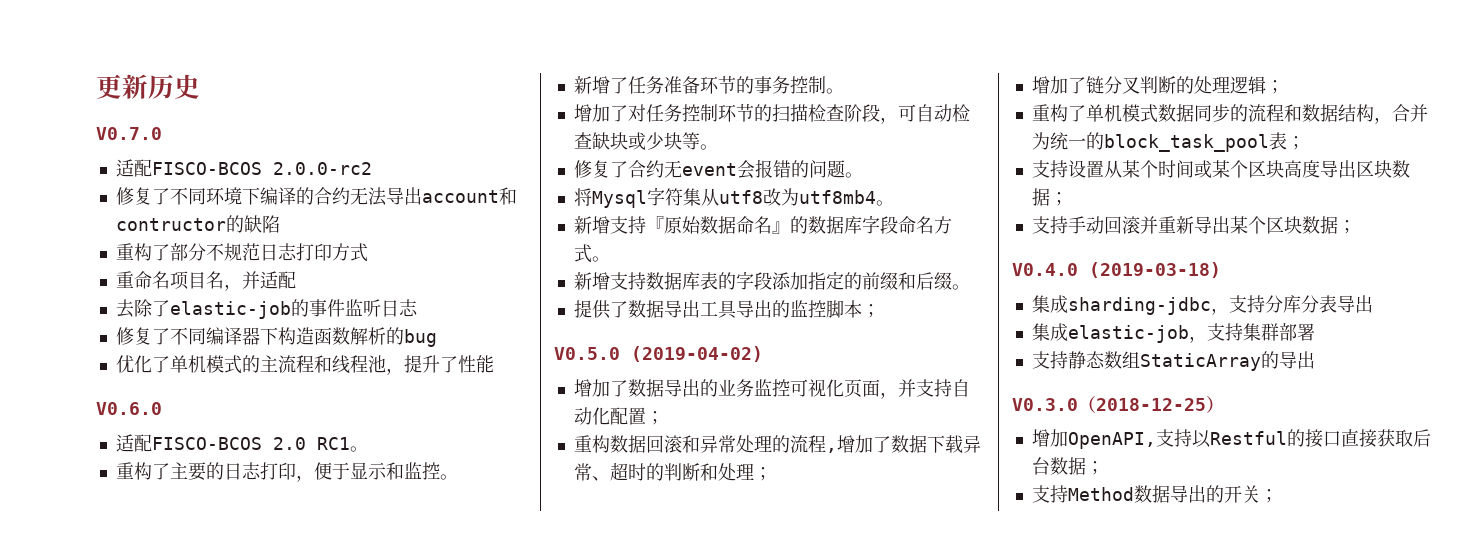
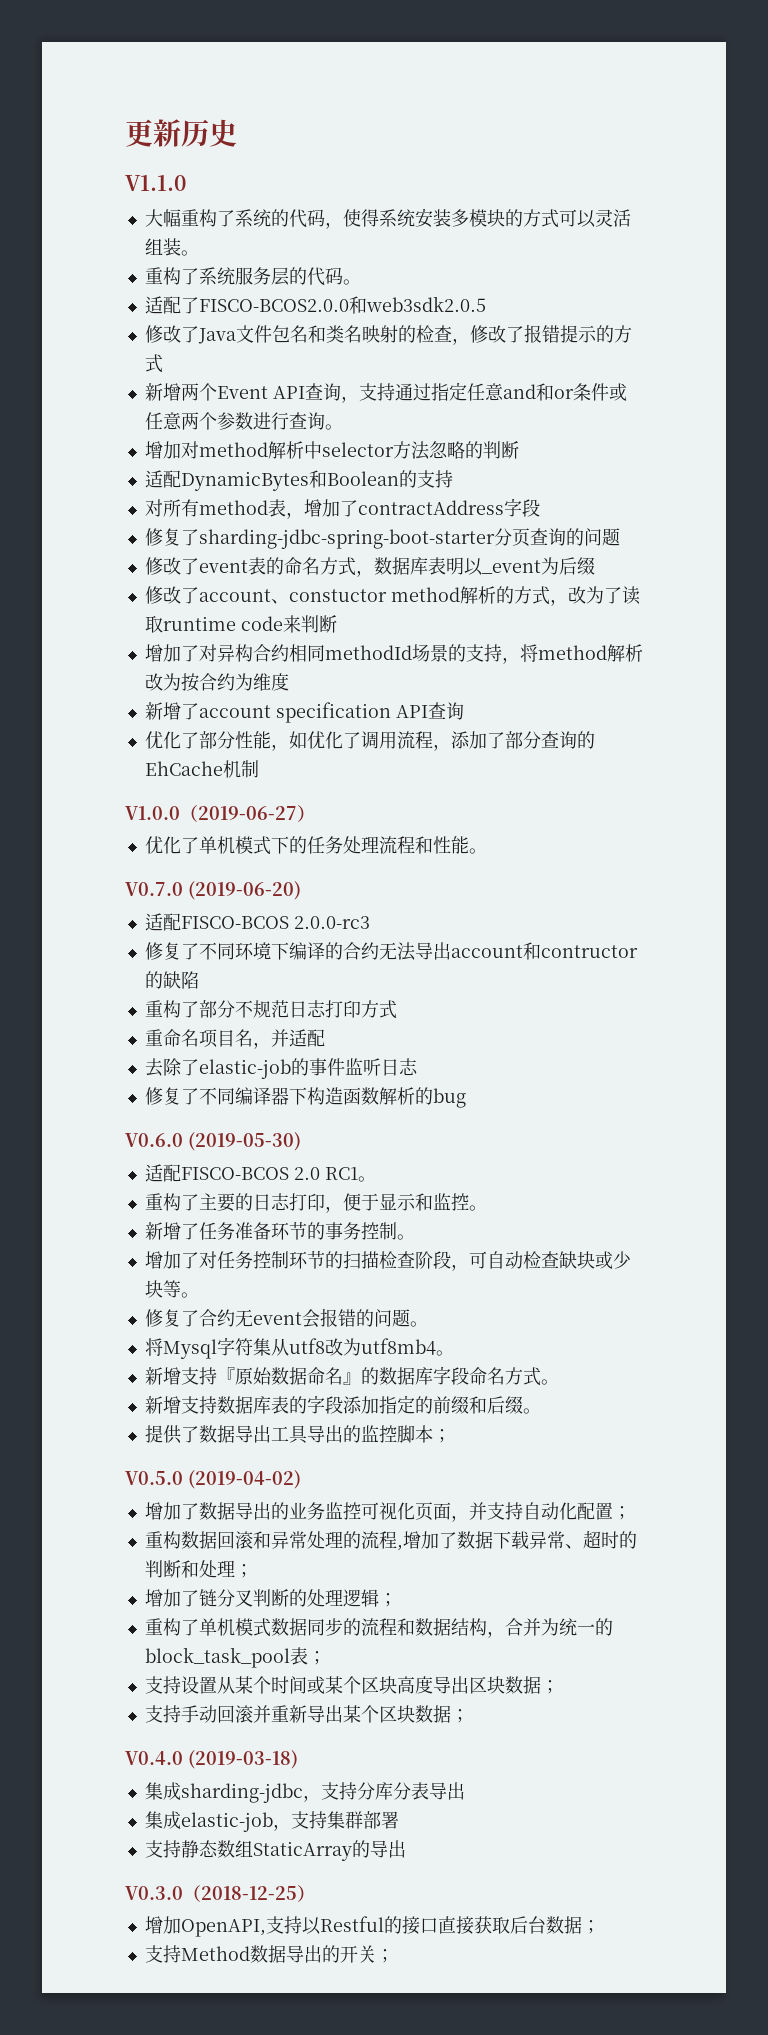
+ V1.1.0
+ 大幅重构了系统的代码，使得系统安装多模块的方式可以灵活组装。
+ 重构了系统服务层的代码。
+ 适配了FISCO-BCOS2.0.0和web3sdk2.0.5
+ 修改了Java文件包名和类名映射的检查，修改了报错提示的方式
+ 新增两个Event API查询，支持通过指定任意and和or条件或任意两个参数进行查询。
+ 增加对method解析中selector方法忽略的判断
+ 适配DynamicBytes和Boolean的支持
+ 对所有method表，增加了contractAddress字段
+ 修复了sharding-jdbc-spring-boot-starter分页查询的问题
+ 修改了event表的命名方式，数据库表明以_event为后缀
+ 修改了account、constuctor method解析的方式，改为了读取runtime code来判断
+ 增加了对异构合约相同methodId场景的支持，将method解析改为按合约为维度
+ 新增了account specification API查询
+ 优化了部分性能，如优化了调用流程，添加了部分查询的EhCache机制
+ V1.0.0（2019-06-27）
+ 优化了单机模式下的任务处理流程和性能。
- V0.7.0
- 适配FISCO-BCOS 2.0.0-rc2
+ V0.7.0 (2019-06-20)
+ 适配FISCO-BCOS 2.0.0-rc3
- 优化了单机模式的主流程和线程池，提升了性能
- V0.6.0
+ V0.6.0 (2019-05-30)

